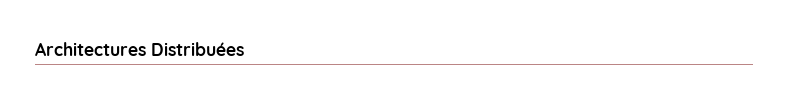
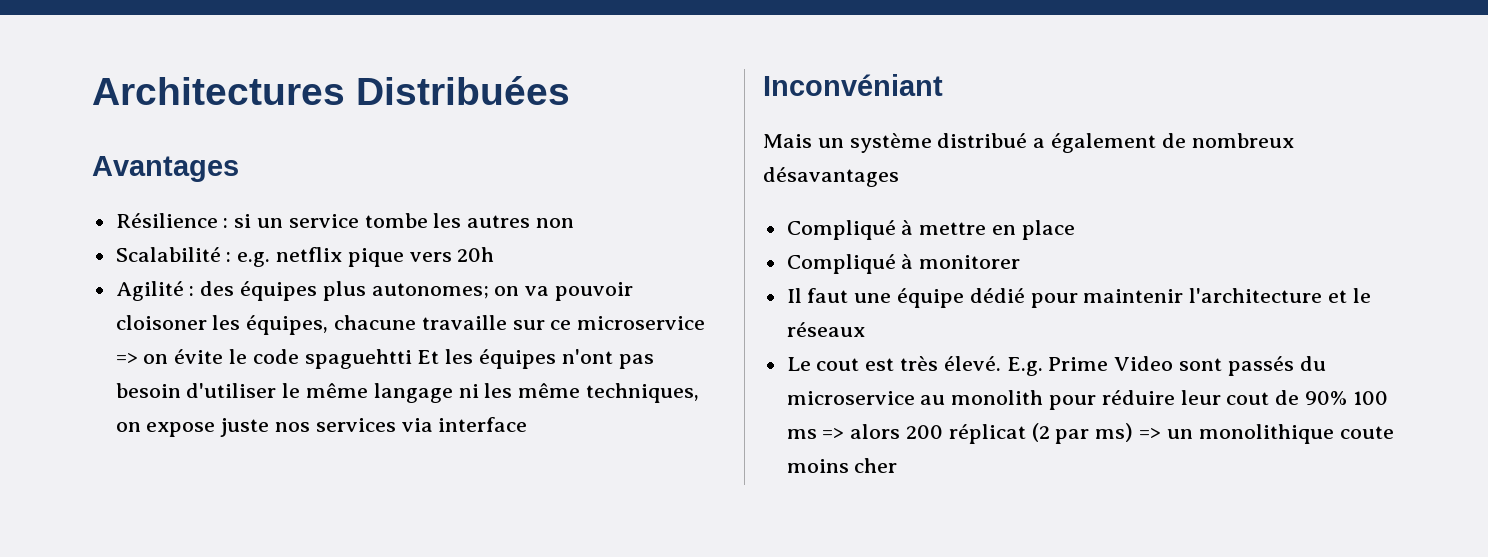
+ Avantages
+ Résilience : si un service tombe les autres non
+ Scalabilité : e.g. netflix pique vers 20h
+ Agilité : des équipes plus autonomes; on va pouvoir cloisoner les équipes, chacune travaille sur ce microservice => on évite le code spaguehtti Et les équipes n'ont pas besoin d'utiliser le même langage ni les même techniques, on expose juste nos services via interface
+ Inconvéniant
+ Mais un système distribué a également de nombreux désavantages
+ Compliqué à mettre en place
+ Compliqué à monitorer
+ Il faut une équipe dédié pour maintenir l'architecture et le réseaux
+ Le cout est très élevé. E.g. Prime Video sont passés du microservice au monolith pour réduire leur cout de 90% 100 ms => alors 200 réplicat (2 par ms) => un monolithique coute moins cher

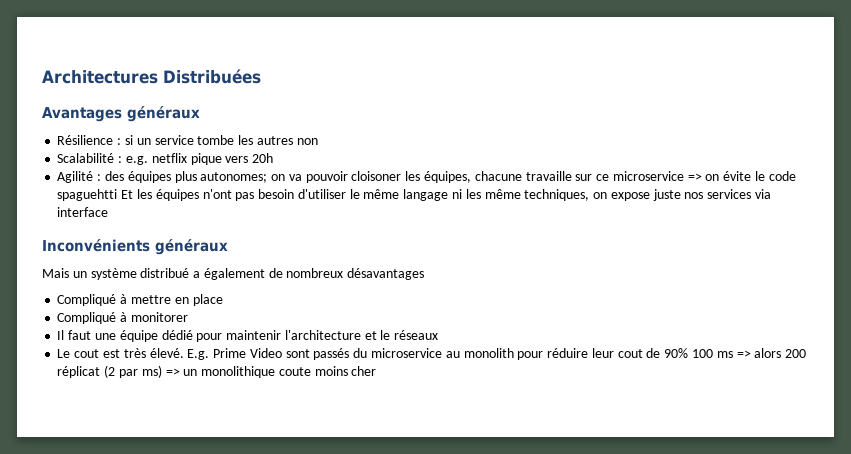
- Avantages
+ Avantages généraux
- Inconvéniant
+ Inconvénients généraux

